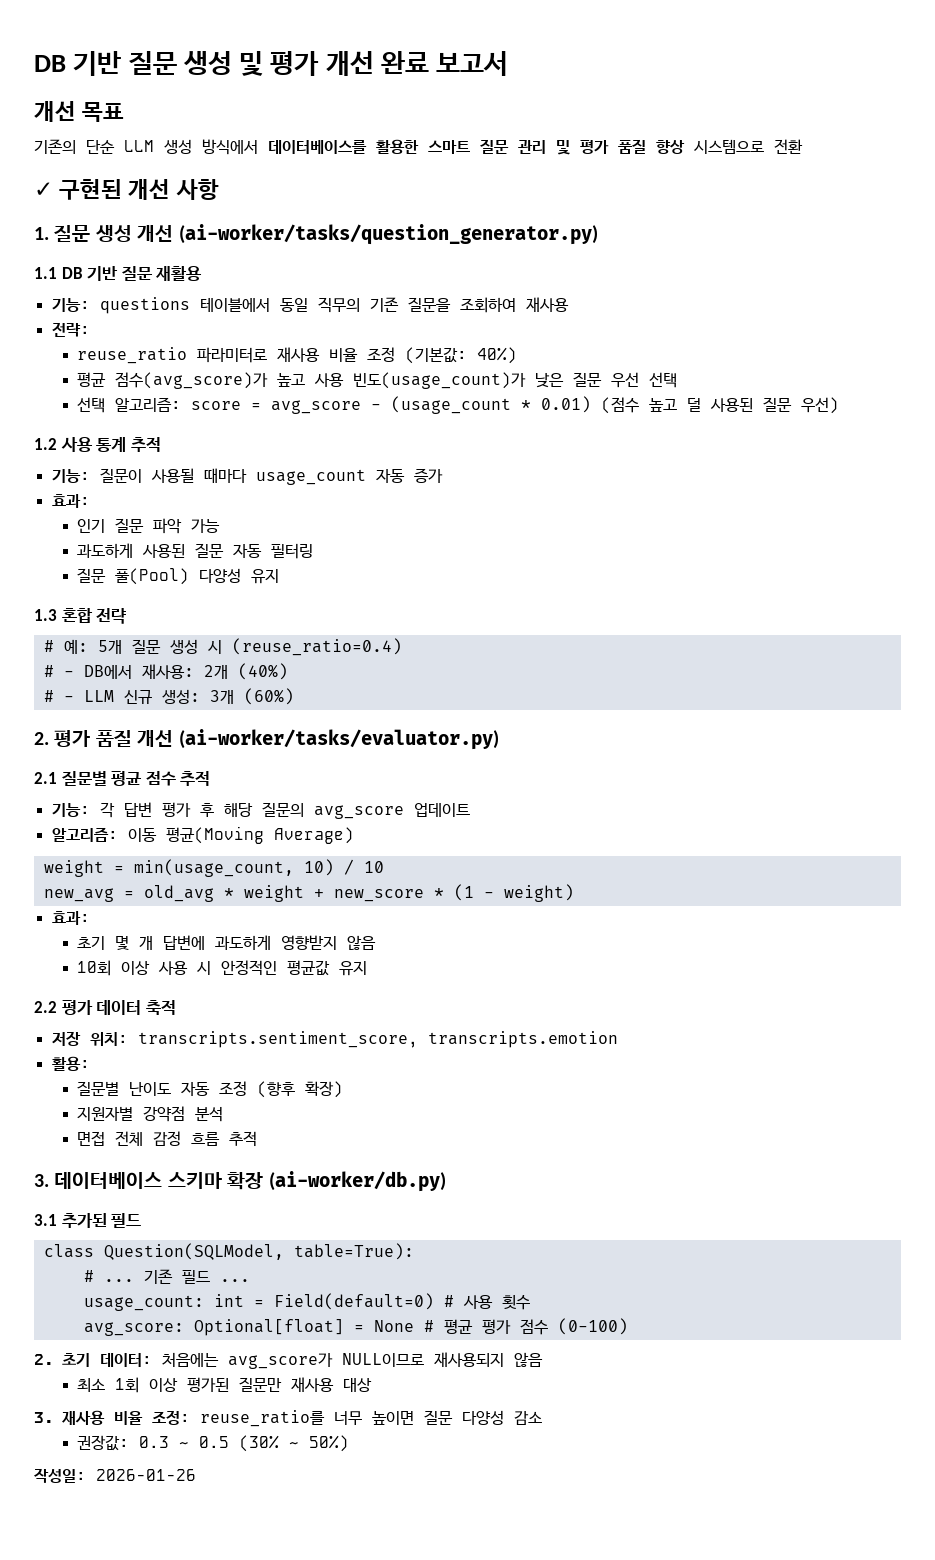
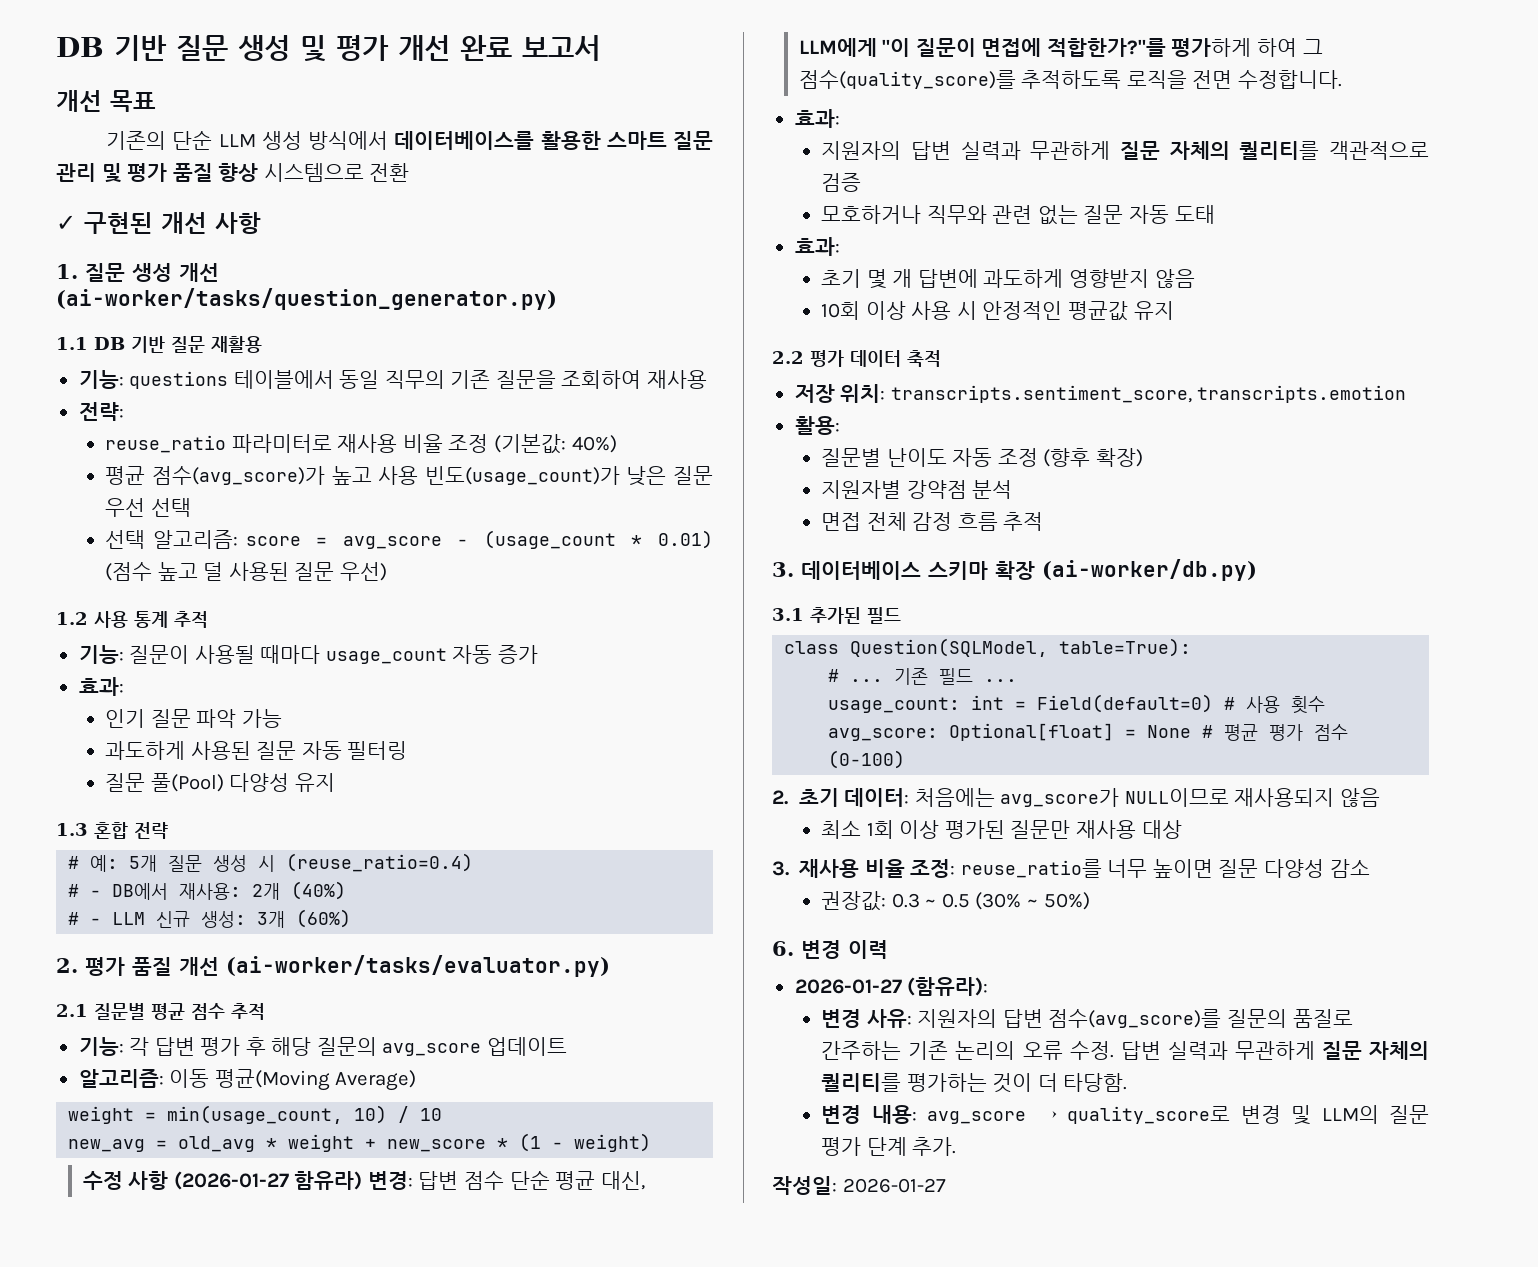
+ 수정 사항 (2026-01-27 함유라) 변경: 답변 점수 단순 평균 대신, LLM에게 "이 질문이 면접에 적합한가?"를 평가하게 하여 그 점수(quality_score)를 추적하도록 로직을 전면 수정합니다.
+ 효과:
+ 지원자의 답변 실력과 무관하게 질문 자체의 퀄리티를 객관적으로 검증
+ 모호하거나 직무와 관련 없는 질문 자동 도태
+ 6. 변경 이력
+ 2026-01-27 (함유라):
+ 변경 사유: 지원자의 답변 점수(avg_score)를 질문의 품질로 간주하는 기존 논리의 오류 수정. 답변 실력과 무관하게 질문 자체의 퀄리티를 평가하는 것이 더 타당함.
+ 변경 내용: avg_score → quality_score로 변경 및 LLM의 질문 평가 단계 추가.
- 작성일: 2026-01-26
+ 작성일: 2026-01-27

